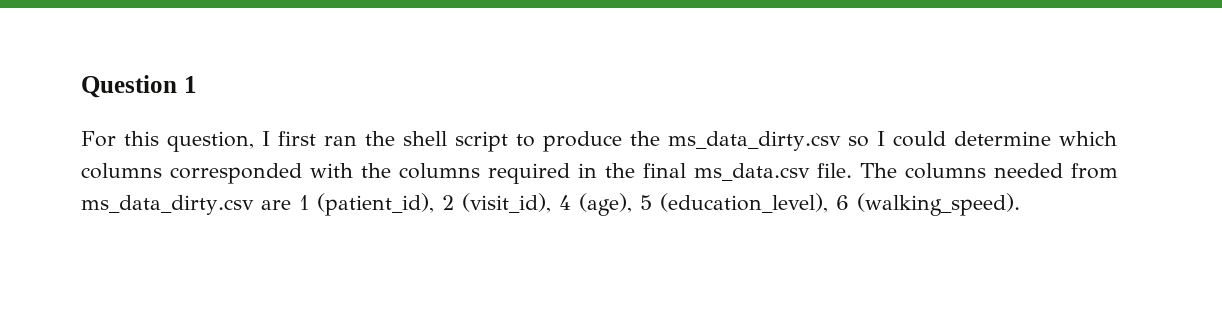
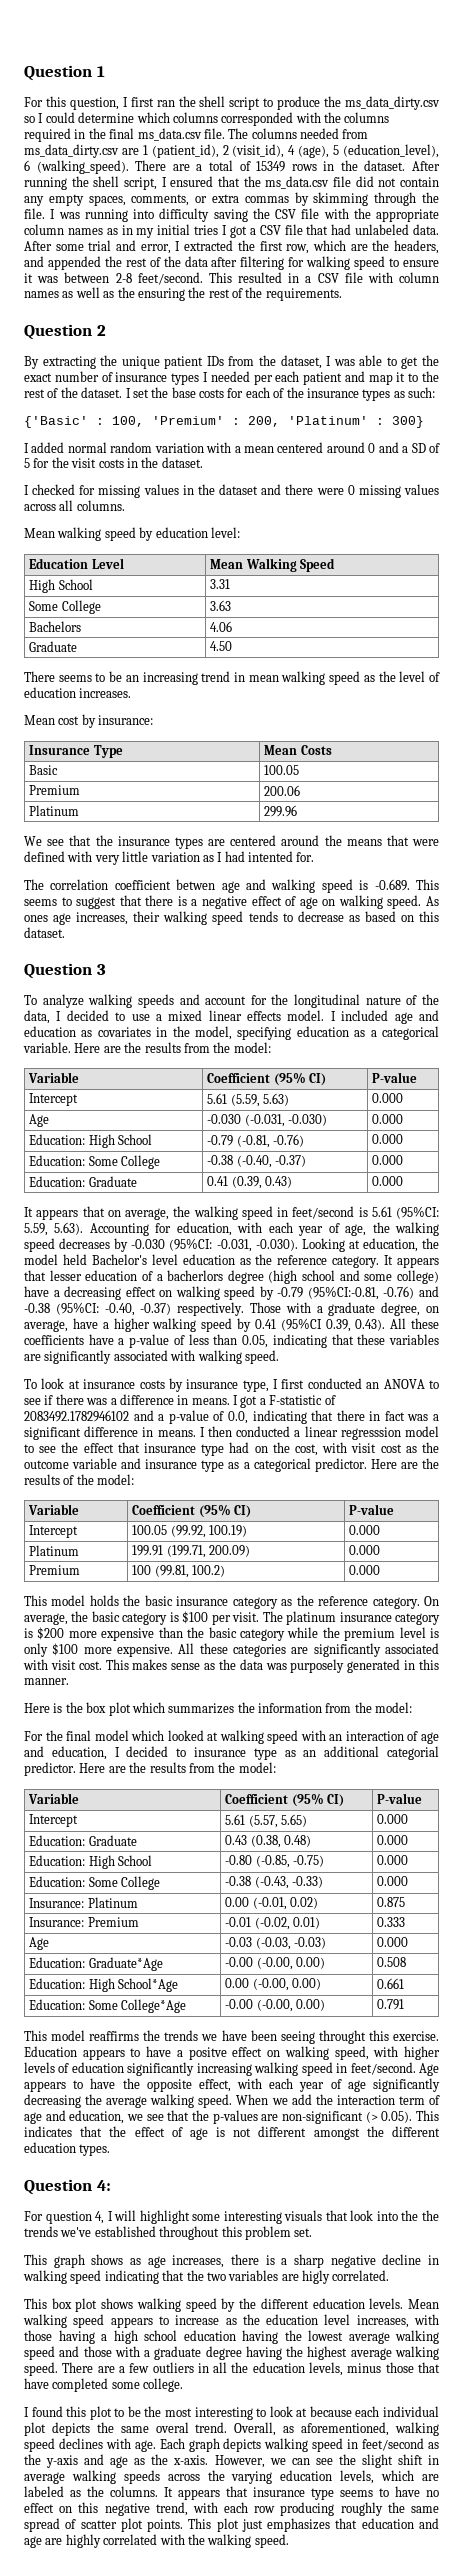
+ There are a total of 15349 rows in the dataset. After running the shell script, I ensured that the ms_data.csv file did not contain any empty spaces, comments, or extra commas by skimming through the file. I was running into difficulty saving the CSV file with the appropriate column names as in my initial tries I got a CSV file that had unlabeled data. After some trial and error, I extracted the first row, which are the headers, and appended the rest of the data after filtering for walking speed to ensure it was between 2-8 feet/second. This resulted in a CSV file with column names as well as the ensuring the rest of the requirements.
+ Question 2
+ By extracting the unique patient IDs from the dataset, I was able to get the exact number of insurance types I needed per each patient and map it to the rest of the dataset. I set the base costs for each of the insurance types as such:
+ {'Basic' : 100, 'Premium' : 200, 'Platinum' : 300}
+ I added normal random variation with a mean centered around 0 and a SD of 5 for the visit costs in the dataset.
+ I checked for missing values in the dataset and there were 0 missing values across all columns.
+ Mean walking speed by education level:
+ Education Level | Mean Walking Speed
+ High School | 3.31
+ Some College | 3.63
+ Bachelors | 4.06
+ Graduate | 4.50
+ There seems to be an increasing trend in mean walking speed as the level of education increases.
+ Mean cost by insurance:
+ Insurance Type | Mean Costs
+ Basic | 100.05
+ Premium | 200.06
+ Platinum | 299.96
+ We see that the insurance types are centered around the means that were defined with very little variation as I had intented for.
+ The correlation coefficient betwen age and walking speed is -0.689. This seems to suggest that there is a negative effect of age on walking speed. As ones age increases, their walking speed tends to decrease as based on this dataset.
+ Question 3
+ To analyze walking speeds and account for the longitudinal nature of the data, I decided to use a mixed linear effects model. I included age and education as covariates in the model, specifying education as a categorical variable. Here are the results from the model:
+ Variable | Coefficient (95% CI) | P-value
+ Intercept | 5.61 (5.59, 5.63) | 0.000
+ Age | -0.030 (-0.031, -0.030) | 0.000
+ Education: High School | -0.79 (-0.81, -0.76) | 0.000
+ Education: Some College | -0.38 (-0.40, -0.37) | 0.000
+ Education: Graduate | 0.41 (0.39, 0.43) | 0.000
+ It appears that on average, the walking speed in feet/second is 5.61 (95%CI: 5.59, 5.63). Accounting for education, with each year of age, the walking speed decreases by -0.030 (95%CI: -0.031, -0.030). Looking at education, the model held Bachelor's level education as the reference category. It appears that lesser education of a bacherlors degree (high school and some college) have a decreasing effect on walking speed by -0.79 (95%CI:-0.81, -0.76) and -0.38 (95%CI: -0.40, -0.37) respectively. Those with a graduate degree, on average, have a higher walking speed by 0.41 (95%CI 0.39, 0.43). All these coefficients have a p-value of less than 0.05, indicating that these variables are significantly associated with walking speed.
+ To look at insurance costs by insurance type, I first conducted an ANOVA to see if there was a difference in means. I got a F-statistic of 2083492.1782946102 and a p-value of 0.0, indicating that there in fact was a significant difference in means. I then conducted a linear regresssion model to see the effect that insurance type had on the cost, with visit cost as the outcome variable and insurance type as a categorical predictor. Here are the results of the model:
+ Variable | Coefficient (95% CI) | P-value
+ Intercept | 100.05 (99.92, 100.19) | 0.000
+ Platinum | 199.91 (199.71, 200.09) | 0.000
+ Premium | 100 (99.81, 100.2) | 0.000
+ This model holds the basic insurance category as the reference category. On average, the basic category is $100 per visit. The platinum insurance category is $200 more expensive than the basic category while the premium level is only $100 more expensive. All these categories are significantly associated with visit cost. This makes sense as the data was purposely generated in this manner.
+ Here is the box plot which summarizes the information from the model:
+ For the final model which looked at walking speed with an interaction of age and education, I decided to insurance type as an additional categorial predictor. Here are the results from the model:
+ Variable | Coefficient (95% CI) | P-value
+ Intercept | 5.61 (5.57, 5.65) | 0.000
+ Education: Graduate | 0.43 (0.38, 0.48) | 0.000
+ Education: High School | -0.80 (-0.85, -0.75) | 0.000
+ Education: Some College | -0.38 (-0.43, -0.33) | 0.000
+ Insurance: Platinum | 0.00 (-0.01, 0.02) | 0.875
+ Insurance: Premium | -0.01 (-0.02, 0.01) | 0.333
+ Age | -0.03 (-0.03, -0.03) | 0.000
+ Education: Graduate*Age | -0.00 (-0.00, 0.00) | 0.508
+ Education: High School*Age | 0.00 (-0.00, 0.00) | 0.661
+ Education: Some College*Age | -0.00 (-0.00, 0.00) | 0.791
+ This model reaffirms the trends we have been seeing throught this exercise. Education appears to have a positve effect on walking speed, with higher levels of education significantly increasing walking speed in feet/second. Age appears to have the opposite effect, with each year of age significantly decreasing the average walking speed. When we add the interaction term of age and education, we see that the p-values are non-significant (> 0.05). This indicates that the effect of age is not different amongst the different education types.
+ Question 4:
+ For question 4, I will highlight some interesting visuals that look into the the trends we've established throughout this problem set.
+ This graph shows as age increases, there is a sharp negative decline in walking speed indicating that the two variables are higly correlated.
+ This box plot shows walking speed by the different education levels. Mean walking speed appears to increase as the education level increases, with those having a high school education having the lowest average walking speed and those with a graduate degree having the highest average walking speed. There are a few outliers in all the education levels, minus those that have completed some college.
+ I found this plot to be the most interesting to look at because each individual plot depicts the same overal trend. Overall, as aforementioned, walking speed declines with age. Each graph depicts walking speed in feet/second as the y-axis and age as the x-axis. However, we can see the slight shift in average walking speeds across the varying education levels, which are labeled as the columns. It appears that insurance type seems to have no effect on this negative trend, with each row producing roughly the same spread of scatter plot points. This plot just emphasizes that education and age are highly correlated with the walking speed.

